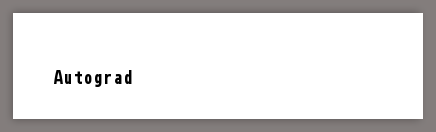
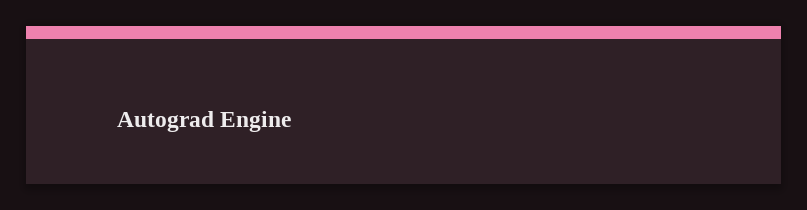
- Autograd
+ Autograd Engine

